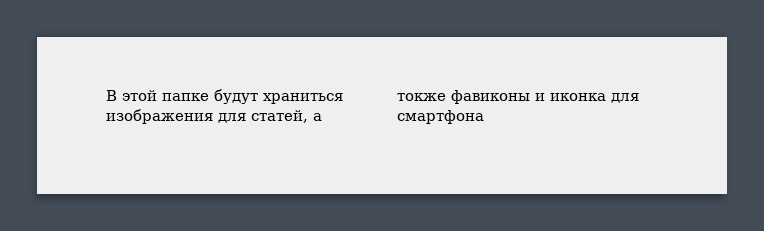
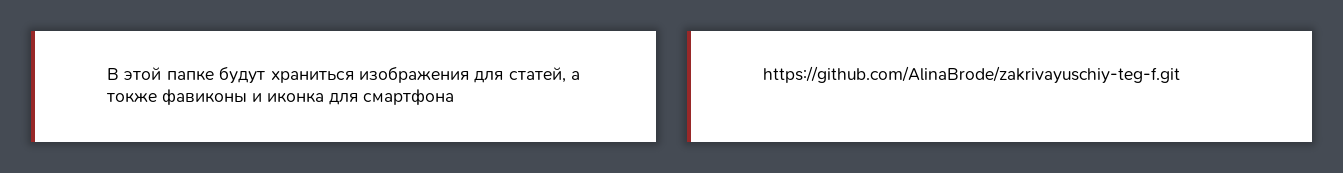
- В этой папке будут храниться изображения для статей, а токже фавиконы и иконка для смартфона
+ В этой папке будут храниться изображения для статей, а токже фавиконы и иконка для смартфона https://github.com/AlinaBrode/zakrivayuschiy-teg-f.git

